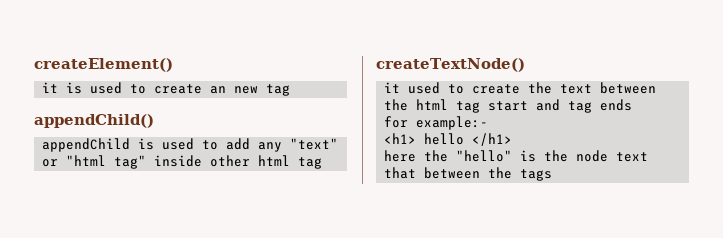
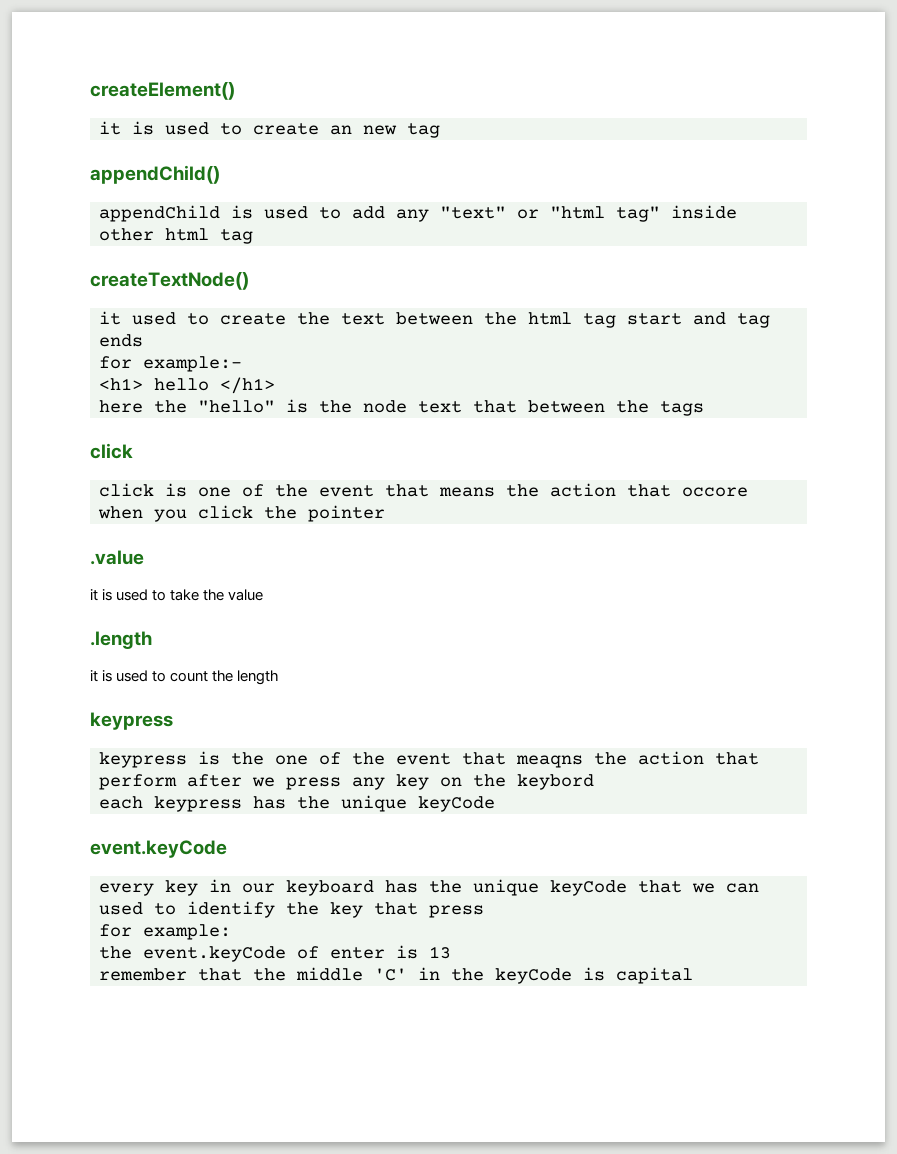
  here the "hello" is the node text that between the tags
+ click
+ click is one of the event that means the action that occore when you click the pointer
+ .value
+ it is used to take the value
+ .length
+ it is used to count the length
+ keypress
+ keypress is the one of the event that meaqns the action that perform after we press any key on the keybord
+ each keypress has the unique keyCode
+ event.keyCode
+ every key in our keyboard has the unique keyCode that we can used to identify the key that press
+ for example:
+ the event.keyCode of enter is 13
+ remember that the middle 'C' in the keyCode is capital

